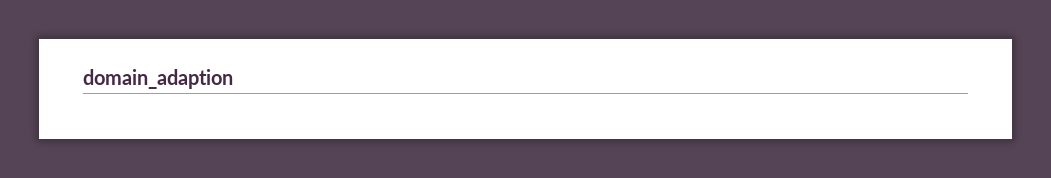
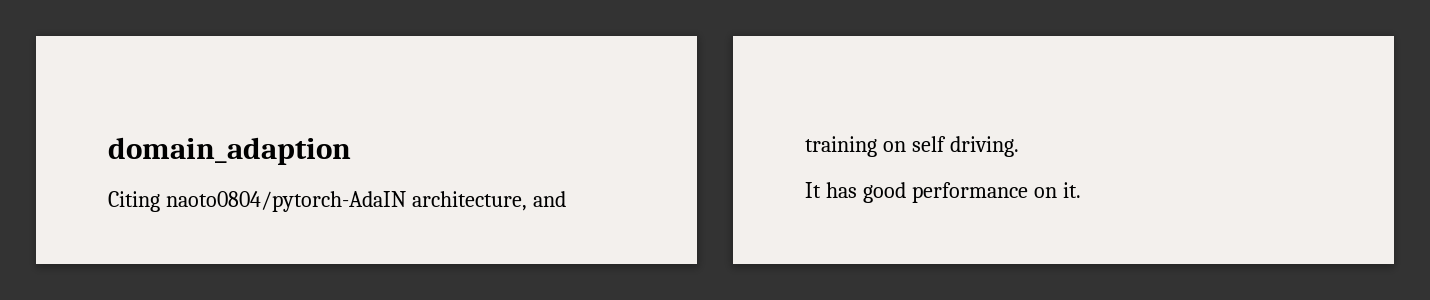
+ Citing naoto0804/pytorch-AdaIN architecture, and training on self driving.
+ It has good performance on it.

